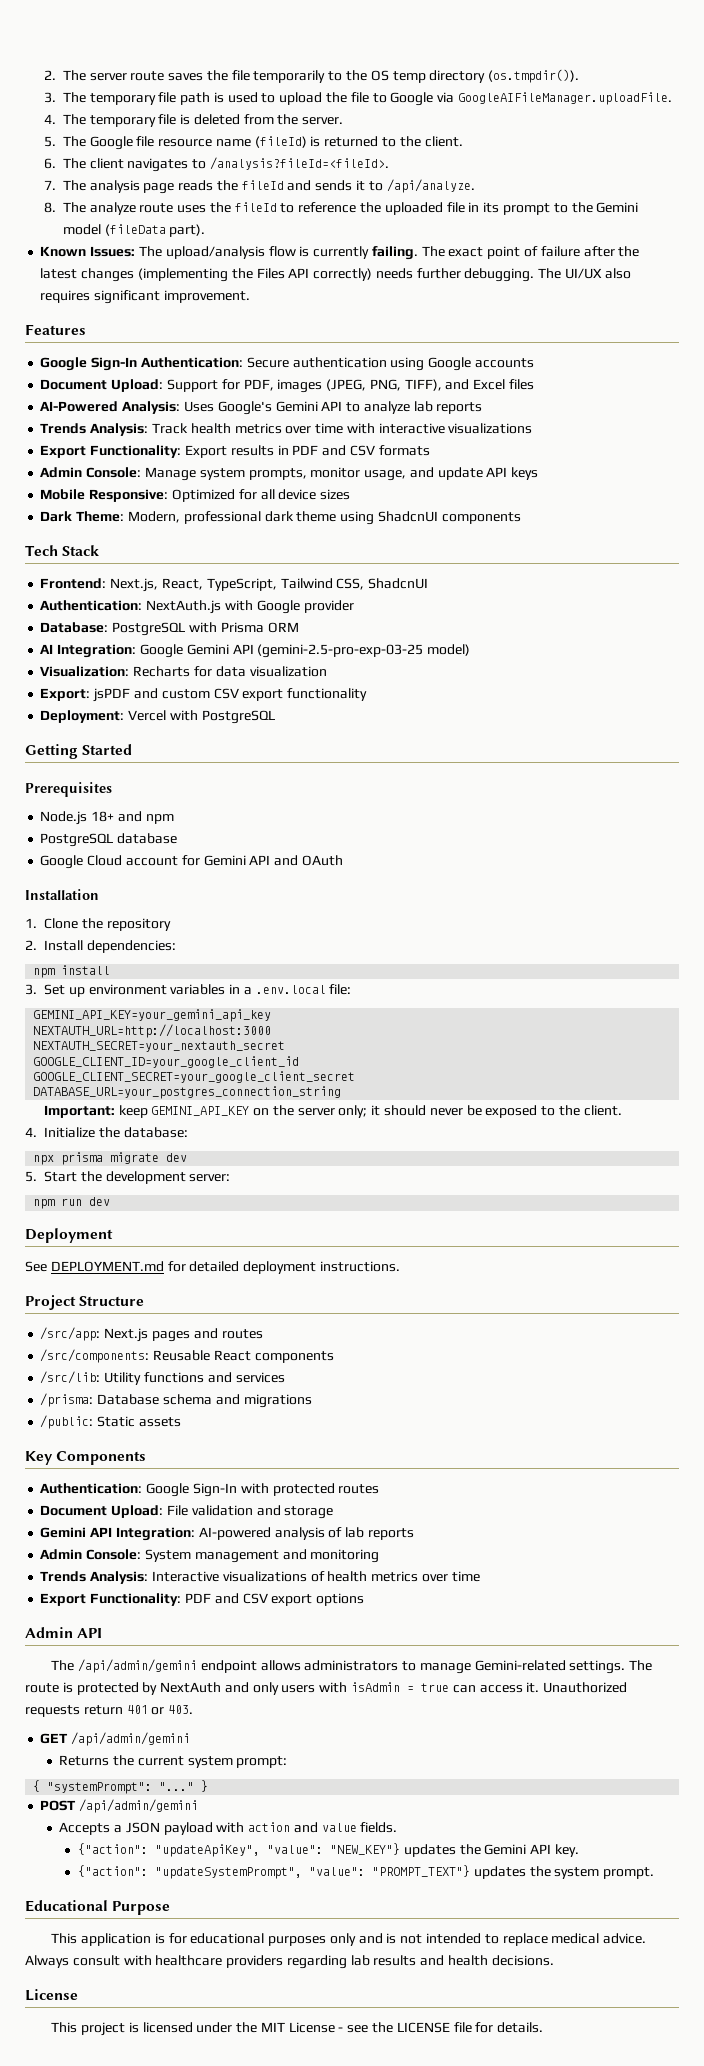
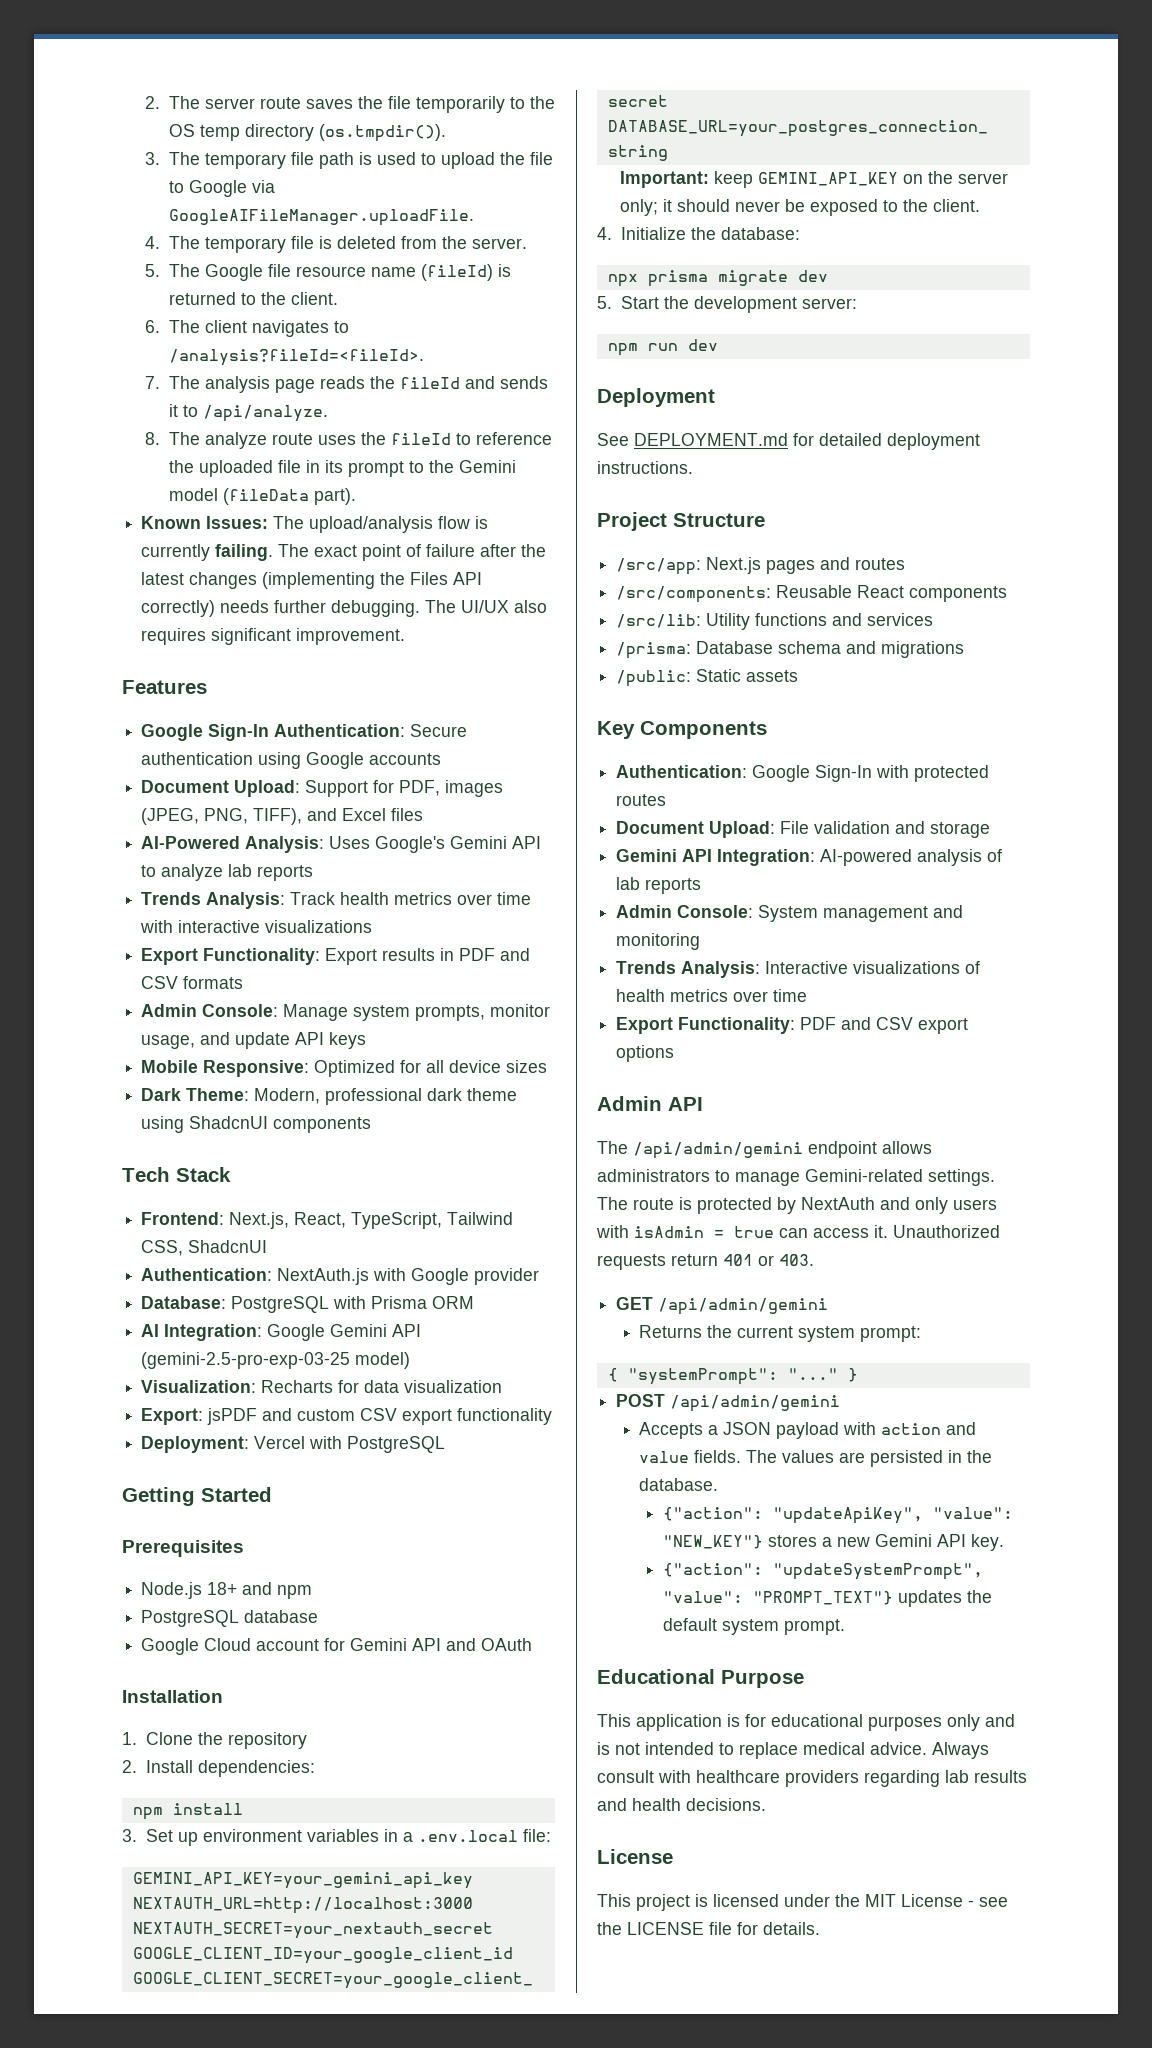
+ The values are persisted in the database.
- {"action": "updateApiKey", "value": "NEW_KEY"} updates the Gemini API key.
+ {"action": "updateApiKey", "value": "NEW_KEY"} stores a new Gemini API key.
- {"action": "updateSystemPrompt", "value": "PROMPT_TEXT"} updates the system prompt.
+ {"action": "updateSystemPrompt", "value": "PROMPT_TEXT"} updates the default system prompt.

